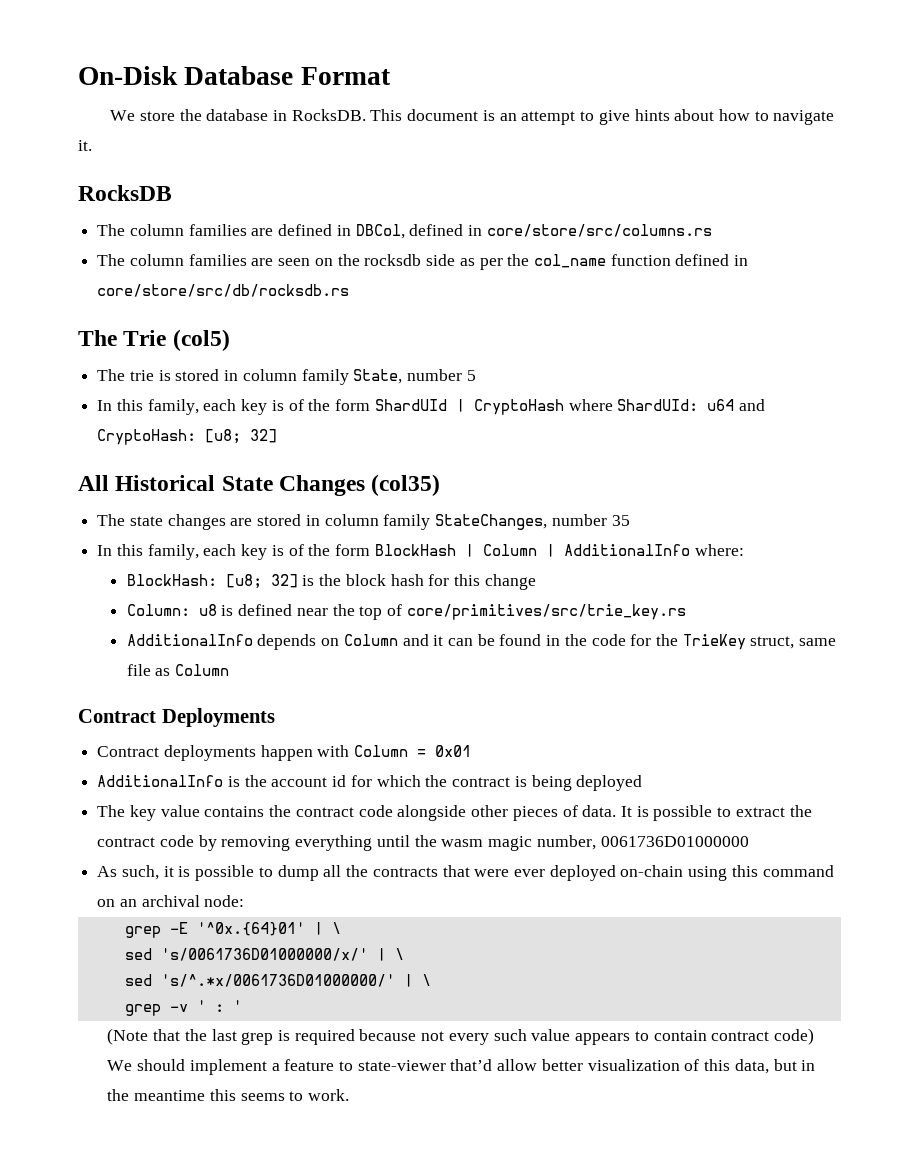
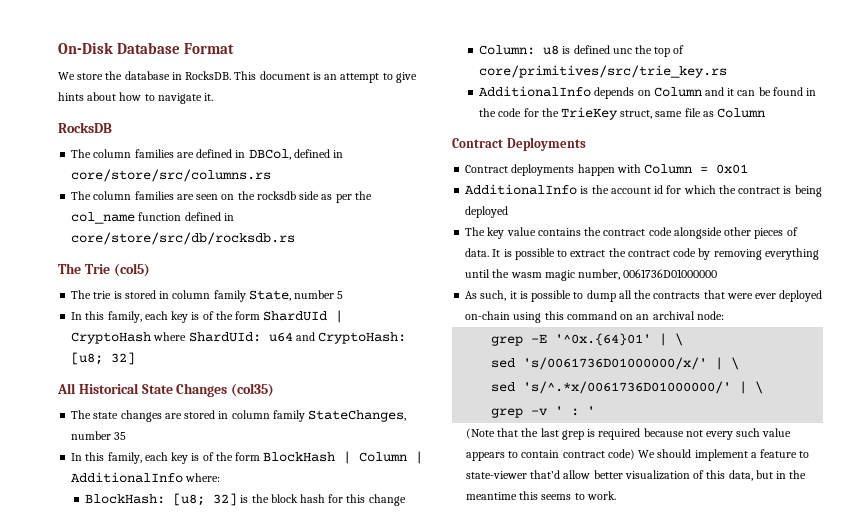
- Column: u8 is defined near the top of core/primitives/src/trie_key.rs
+ Column: u8 is defined unc the top of core/primitives/src/trie_key.rs

